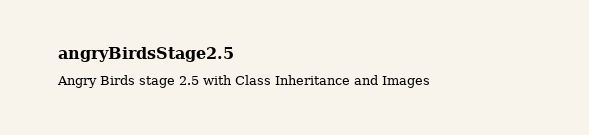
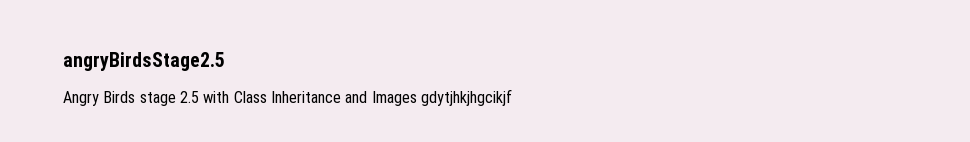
- Angry Birds stage 2.5 with Class Inheritance and Images
+ Angry Birds stage 2.5 with Class Inheritance and Images gdytjhkjhgcikjf

